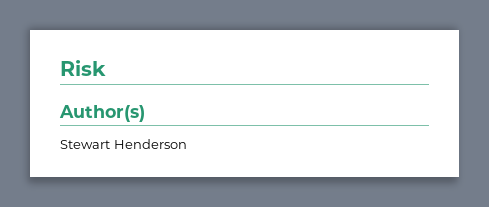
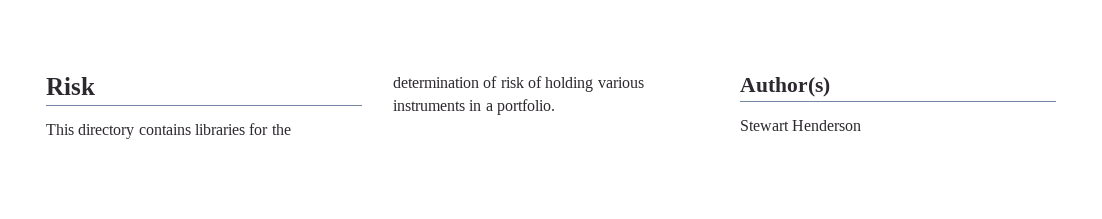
+ This directory contains libraries for the determination of risk of holding various instruments in a portfolio.

